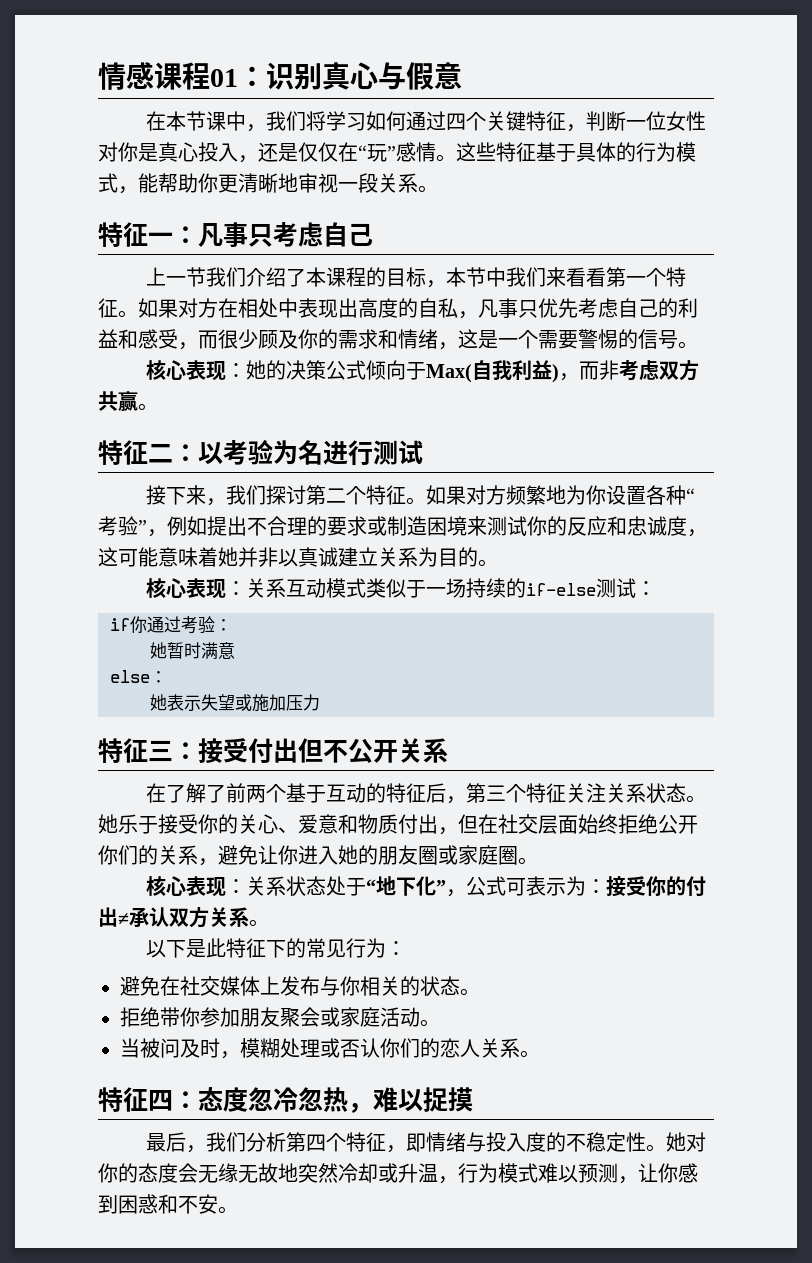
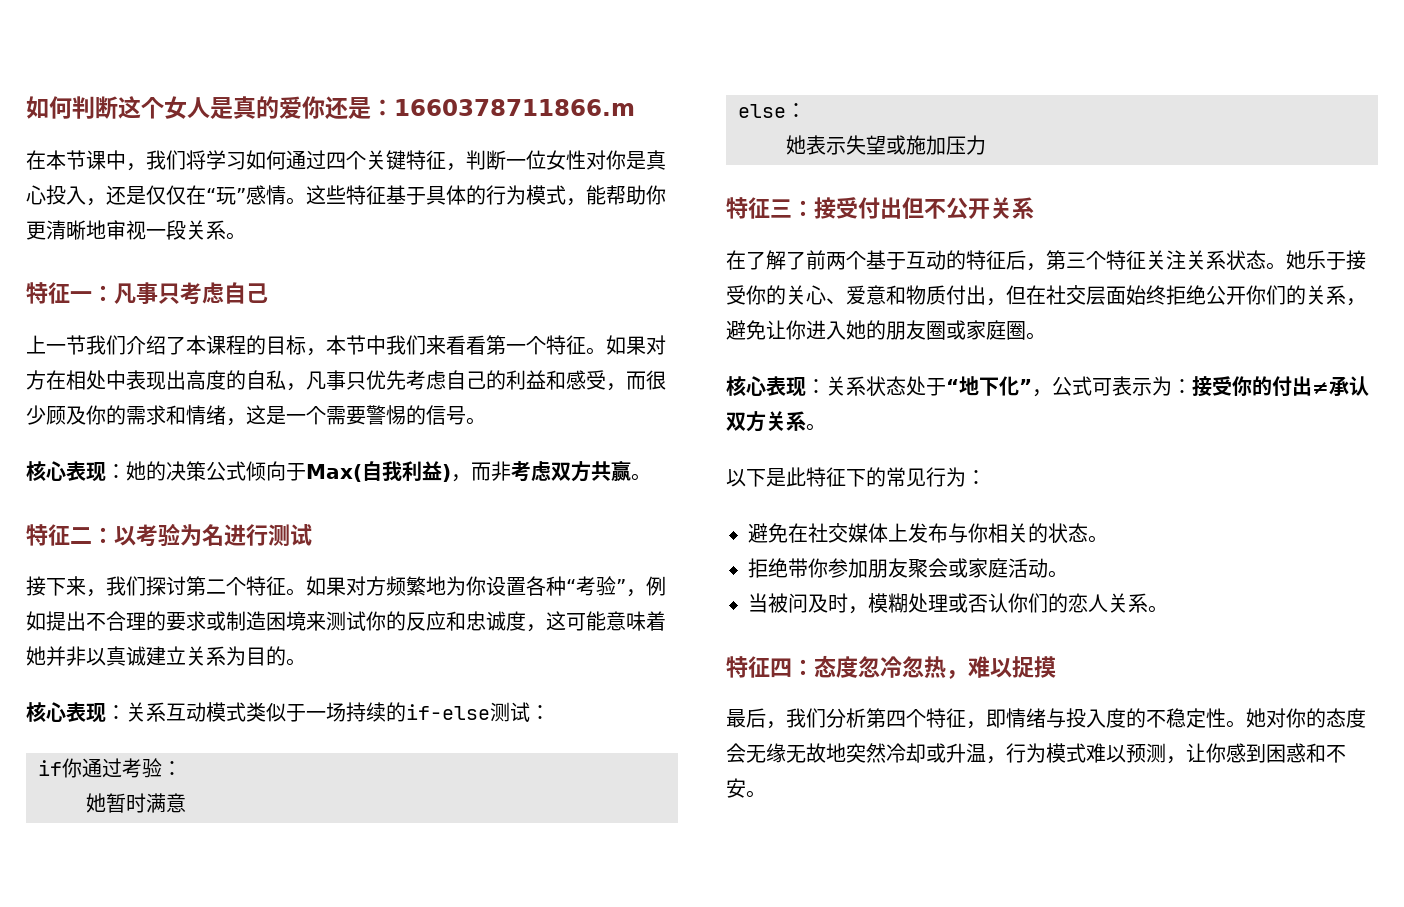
- 情感课程01：识别真心与假意
+ 如何判断这个女人是真的爱你还是：1660378711866.m

